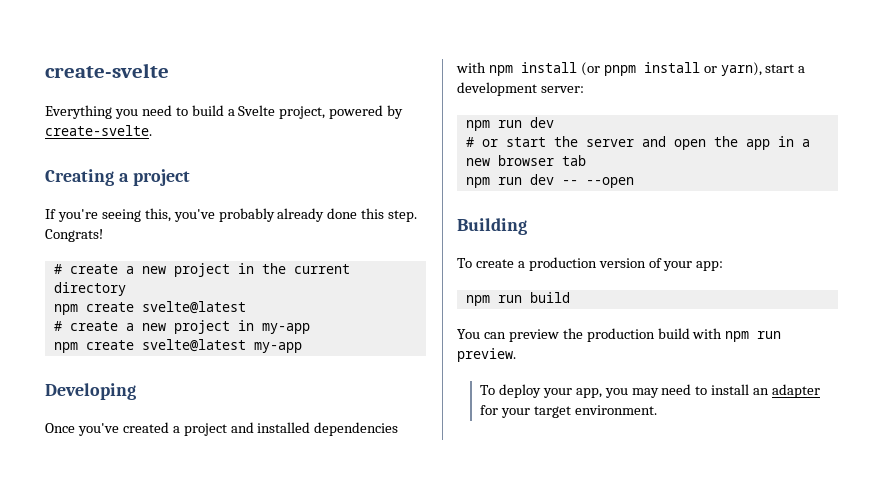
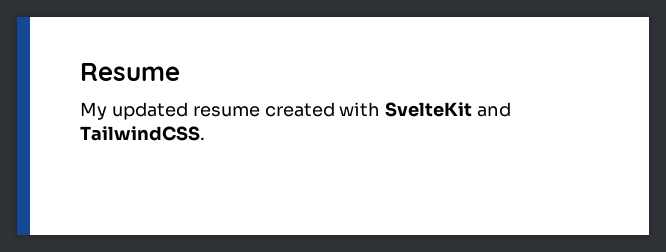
- create-svelte
- Everything you need to build a Svelte project, powered by create-svelte.
- Creating a project
- If you're seeing this, you've probably already done this step. Congrats!
- # create a new project in the current directory
- npm create svelte@latest
- # create a new project in my-app
- npm create svelte@latest my-app
- Developing
- Once you've created a project and installed dependencies with npm install (or pnpm install or yarn), start a development server:
- npm run dev
- # or start the server and open the app in a new browser tab
- npm run dev -- --open
- Building
- To create a production version of your app:
- npm run build
- You can preview the production build with npm run preview.
- To deploy your app, you may need to install an adapter for your target environment.
+ Resume
+ My updated resume created with SvelteKit and TailwindCSS.

